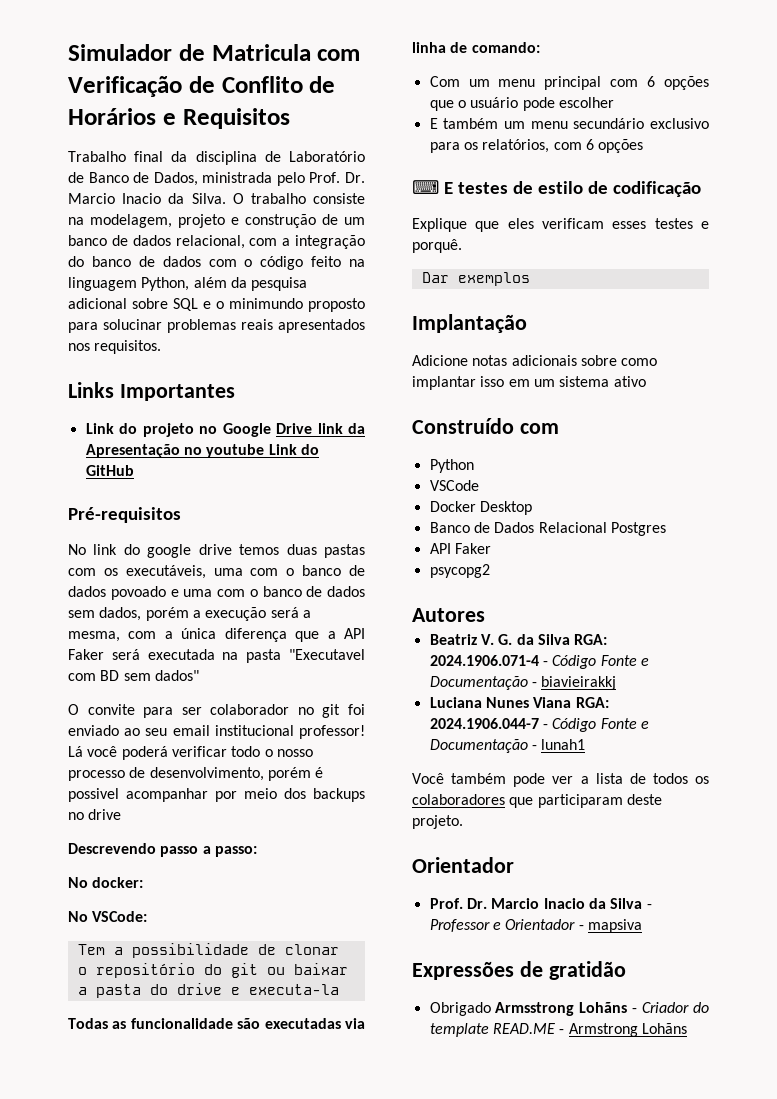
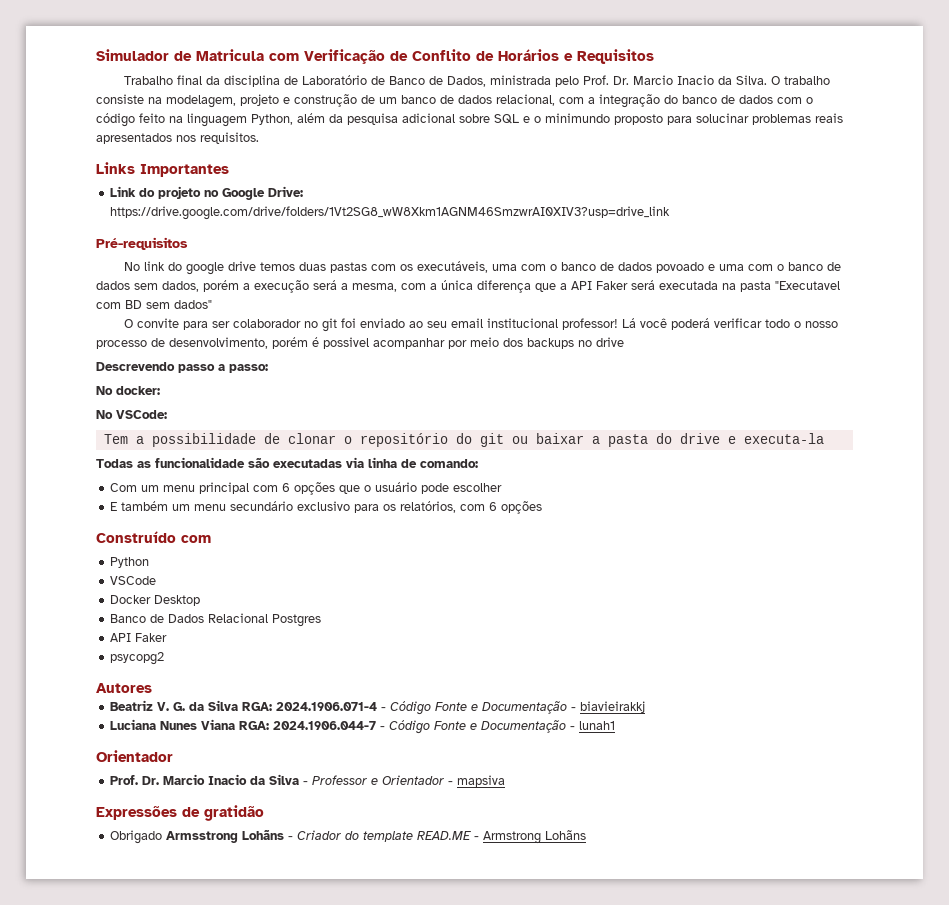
- Link do projeto no Google Drive link da Apresentação no youtube Link do GitHub
+ Link do projeto no Google Drive: https://drive.google.com/drive/folders/1Vt2SG8_wW8Xkm1AGNM46SmzwrAI0XIV3?usp=drive_link
- ⌨ E testes de estilo de codificação
- Explique que eles verificam esses testes e porquê.
- Dar exemplos
- Implantação
- Adicione notas adicionais sobre como implantar isso em um sistema ativo
- Você também pode ver a lista de todos os colaboradores que participaram deste projeto.

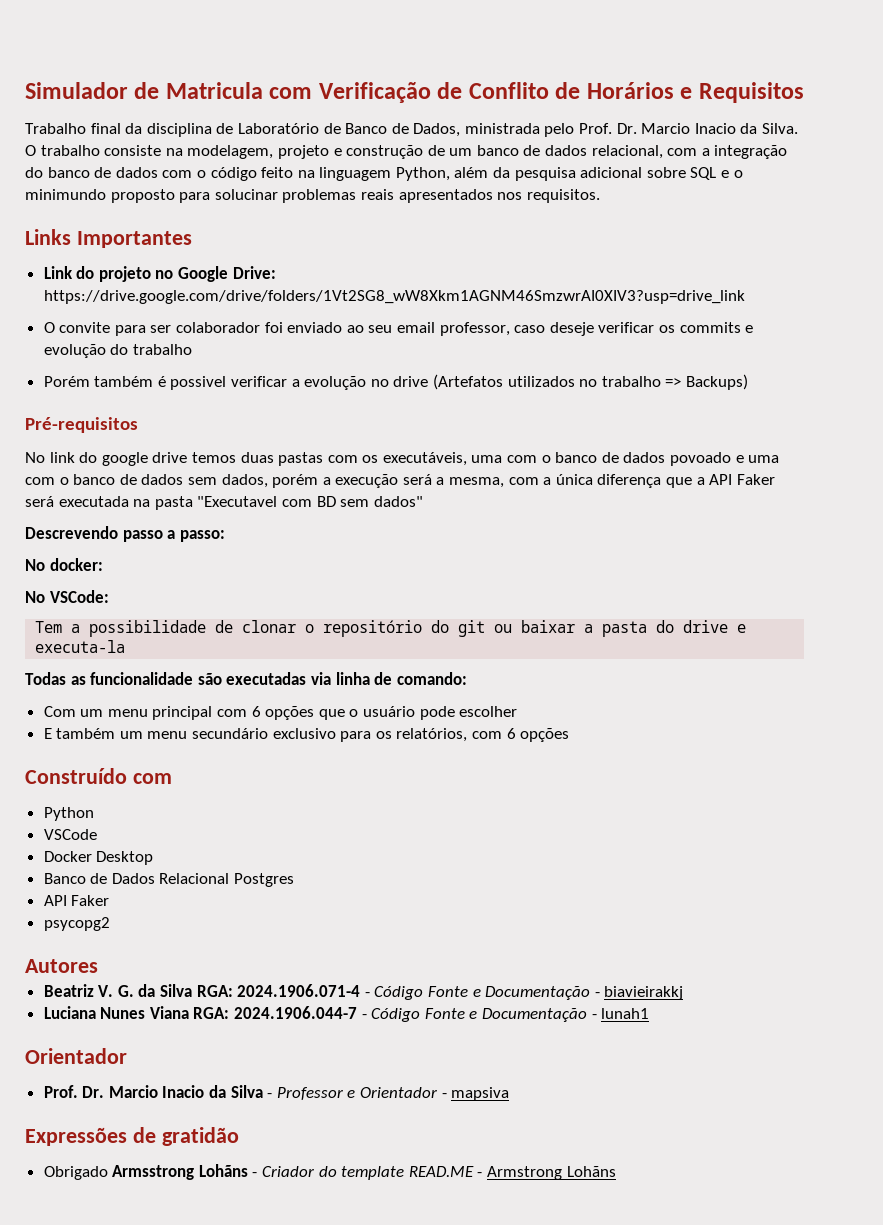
+ O convite para ser colaborador foi enviado ao seu email professor, caso deseje verificar os commits e evolução do trabalho
+ Porém também é possivel verificar a evolução no drive (Artefatos utilizados no trabalho => Backups)
- O convite para ser colaborador no git foi enviado ao seu email institucional professor! Lá você poderá verificar todo o nosso processo de desenvolvimento, porém é possivel acompanhar por meio dos backups no drive

